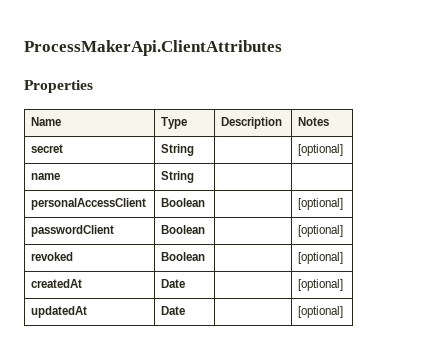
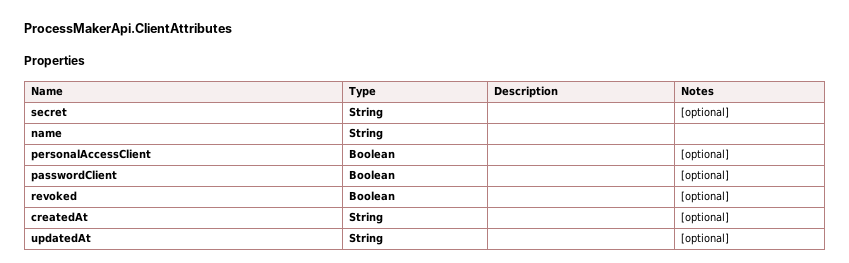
- createdAt | Date | | [optional]
+ createdAt | String | | [optional]
- updatedAt | Date | | [optional]
+ updatedAt | String | | [optional]

